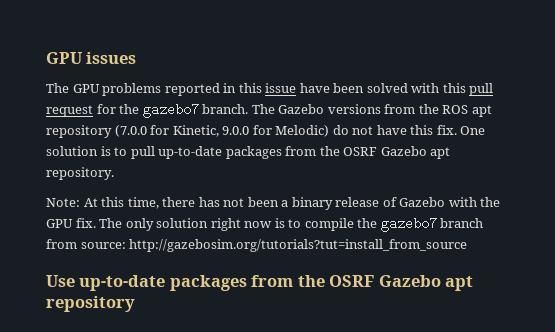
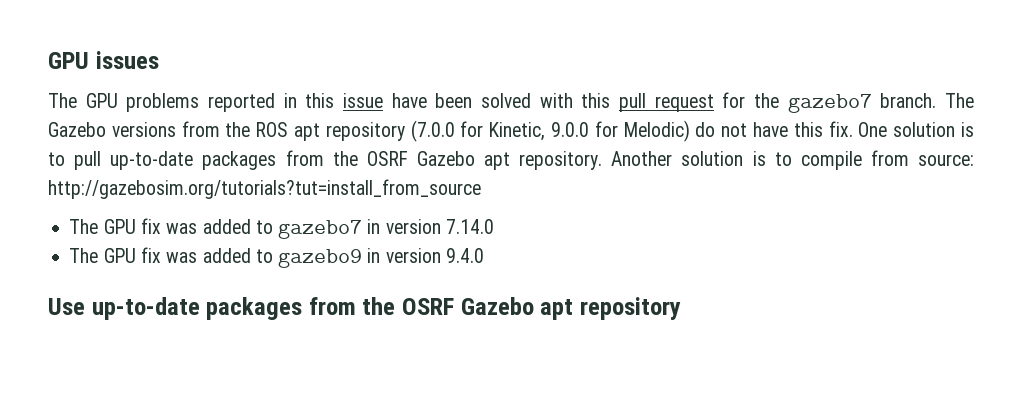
- One solution is to pull up-to-date packages from the OSRF Gazebo apt repository.
- Note: At this time, there has not been a binary release of Gazebo with the GPU fix. The only solution right now is to compile the gazebo7 branch from source: http://gazebosim.org/tutorials?tut=install_from_source
+ One solution is to pull up-to-date packages from the OSRF Gazebo apt repository. Another solution is to compile from source: http://gazebosim.org/tutorials?tut=install_from_source
+ The GPU fix was added to gazebo7 in version 7.14.0
+ The GPU fix was added to gazebo9 in version 9.4.0

